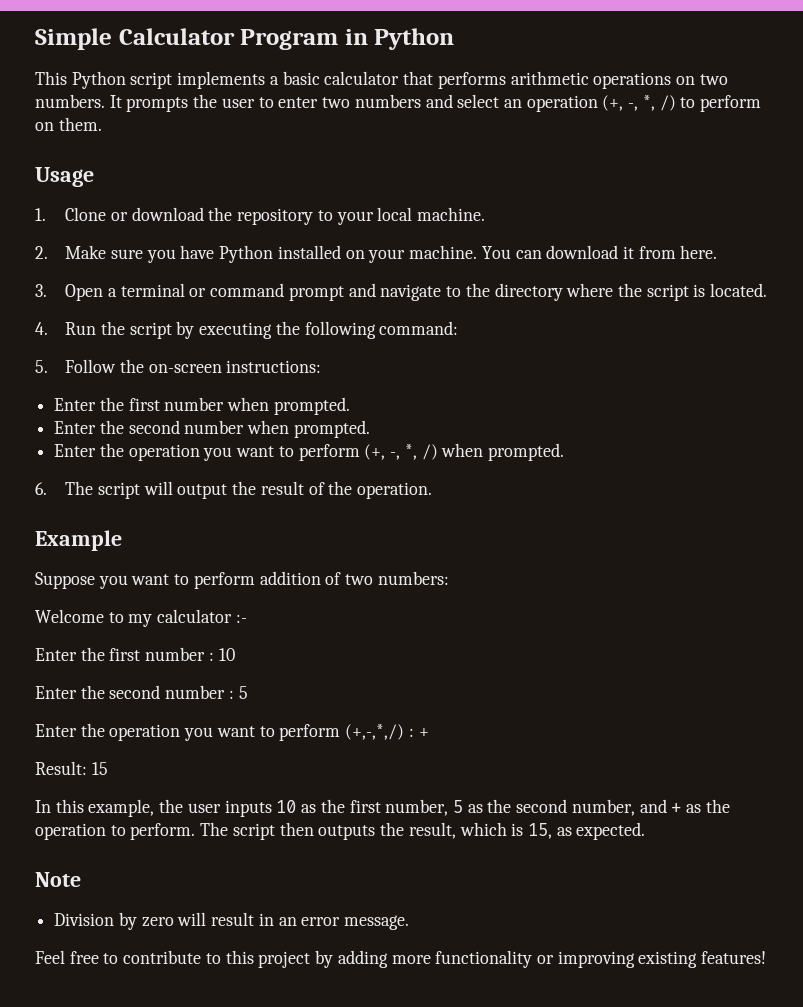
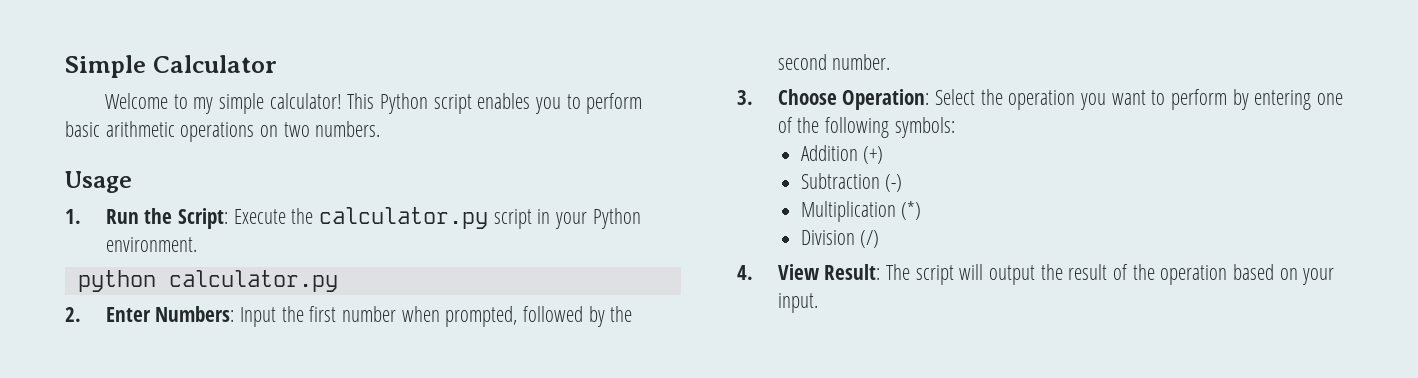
- Simple Calculator Program in Python
- This Python script implements a basic calculator that performs arithmetic operations on two numbers. It prompts the user to enter two numbers and select an operation (+, -, *, /) to perform on them.
+ Simple Calculator
+ Welcome to my simple calculator! This Python script enables you to perform basic arithmetic operations on two numbers.
  Usage
- 1. Clone or download the repository to your local machine.
- 2. Make sure you have Python installed on your machine. You can download it from here.
- 3. Open a terminal or command prompt and navigate to the directory where the script is located.
- 4. Run the script by executing the following command:
- 5. Follow the on-screen instructions:
- Enter the first number when prompted.
- Enter the second number when prompted.
- Enter the operation you want to perform (+, -, *, /) when prompted.
- 6. The script will output the result of the operation.
- Example
- Suppose you want to perform addition of two numbers:
- Welcome to my calculator :-
- Enter the first number : 10
- Enter the second number : 5
- Enter the operation you want to perform (+,-,*,/) : +
- Result: 15
- In this example, the user inputs 10 as the first number, 5 as the second number, and + as the operation to perform. The script then outputs the result, which is 15, as expected.
- Note
- Division by zero will result in an error message.
- Feel free to contribute to this project by adding more functionality or improving existing features!
+ 1. Run the Script: Execute the calculator.py script in your Python environment.
+ python calculator.py
+ 2. Enter Numbers: Input the first number when prompted, followed by the second number.
+ 3. Choose Operation: Select the operation you want to perform by entering one of the following symbols:
+ Addition (+)
+ Subtraction (-)
+ Multiplication (*)
+ Division (/)
+ 4. View Result: The script will output the result of the operation based on your input.

